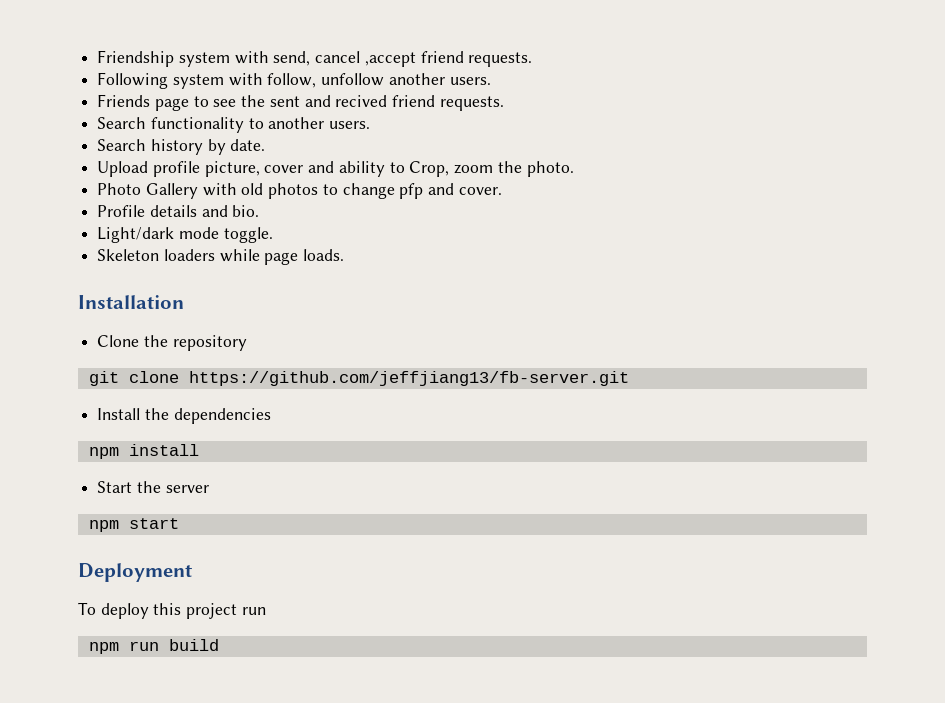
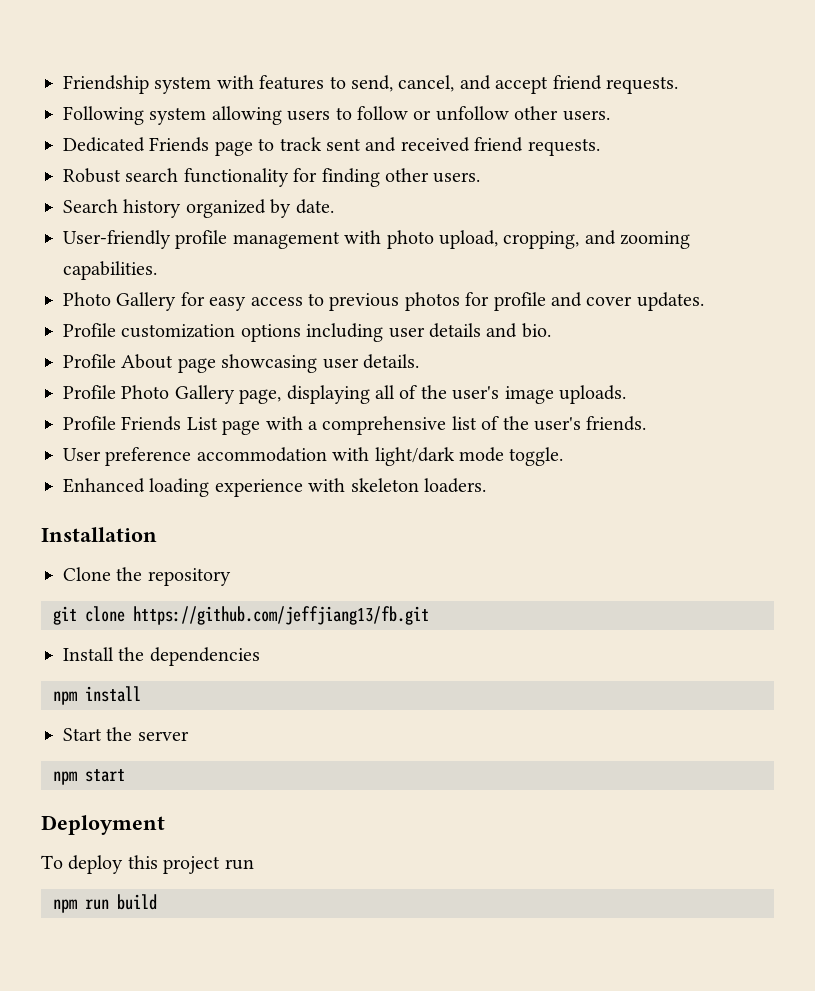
- Friendship system with send, cancel ,accept friend requests.
- Following system with follow, unfollow another users.
- Friends page to see the sent and recived friend requests.
- Search functionality to another users.
+ Friendship system with features to send, cancel, and accept friend requests.
+ Following system allowing users to follow or unfollow other users.
+ Dedicated Friends page to track sent and received friend requests.
+ Robust search functionality for finding other users.
- Search history by date.
+ Search history organized by date.
- Upload profile picture, cover and ability to Crop, zoom the photo.
- Photo Gallery with old photos to change pfp and cover.
- Profile details and bio.
- Light/dark mode toggle.
- Skeleton loaders while page loads.
+ User-friendly profile management with photo upload, cropping, and zooming capabilities.
+ Photo Gallery for easy access to previous photos for profile and cover updates.
+ Profile customization options including user details and bio.
+ Profile About page showcasing user details.
+ Profile Photo Gallery page, displaying all of the user's image uploads.
+ Profile Friends List page with a comprehensive list of the user's friends.
+ User preference accommodation with light/dark mode toggle.
+ Enhanced loading experience with skeleton loaders.
- git clone https://github.com/jeffjiang13/fb-server.git
+ git clone https://github.com/jeffjiang13/fb.git

